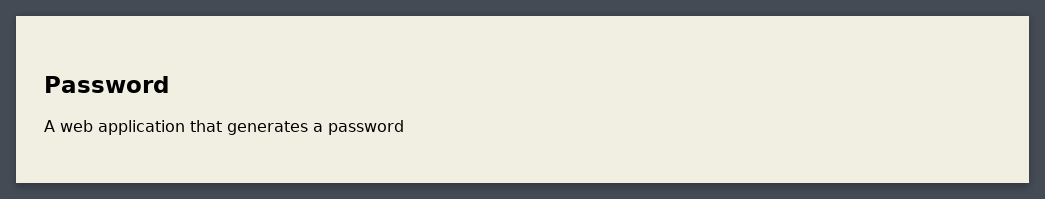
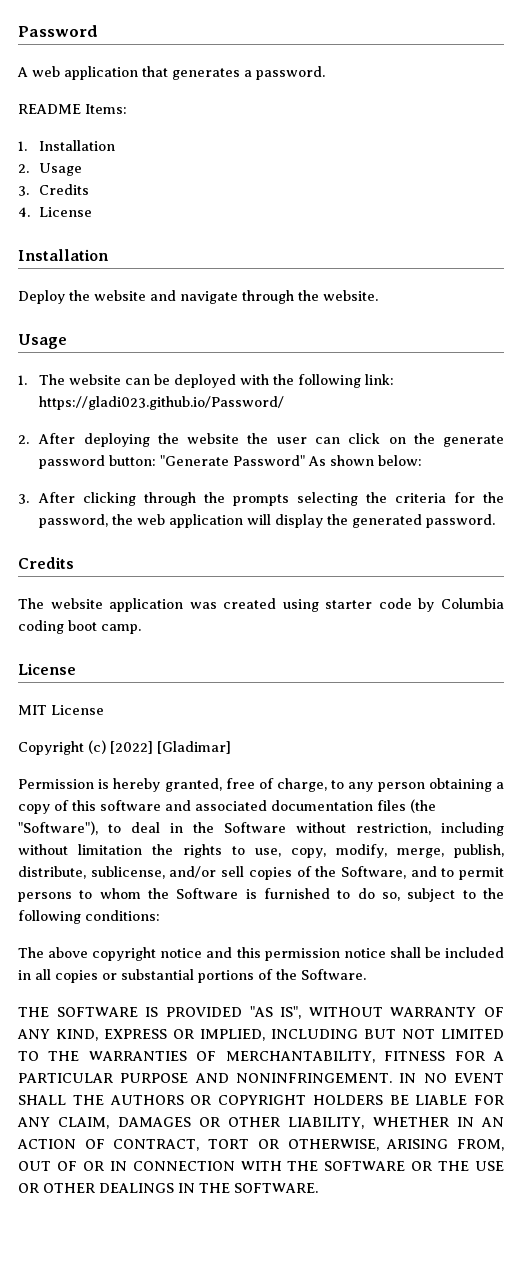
- A web application that generates a password
+ A web application that generates a password.
+ README Items:
+ 1. Installation
+ 2. Usage
+ 3. Credits
+ 4. License
+ Installation
+ Deploy the website and navigate through the website.
+ Usage
+ 1. The website can be deployed with the following link: https://gladi023.github.io/Password/
+ 2. After deploying the website the user can click on the generate password button: "Generate Password" As shown below:
+ 3. After clicking through the prompts selecting the criteria for the password, the web application will display the generated password.
+ Credits
+ The website application was created using starter code by Columbia coding boot camp.
+ License
+ MIT License
+ Copyright (c) [2022] [Gladimar]
+ Permission is hereby granted, free of charge, to any person obtaining a copy of this software and associated documentation files (the "Software"), to deal in the Software without restriction, including without limitation the rights to use, copy, modify, merge, publish, distribute, sublicense, and/or sell copies of the Software, and to permit persons to whom the Software is furnished to do so, subject to the following conditions:
+ The above copyright notice and this permission notice shall be included in all copies or substantial portions of the Software.
+ THE SOFTWARE IS PROVIDED "AS IS", WITHOUT WARRANTY OF ANY KIND, EXPRESS OR IMPLIED, INCLUDING BUT NOT LIMITED TO THE WARRANTIES OF MERCHANTABILITY, FITNESS FOR A PARTICULAR PURPOSE AND NONINFRINGEMENT. IN NO EVENT SHALL THE AUTHORS OR COPYRIGHT HOLDERS BE LIABLE FOR ANY CLAIM, DAMAGES OR OTHER LIABILITY, WHETHER IN AN ACTION OF CONTRACT, TORT OR OTHERWISE, ARISING FROM, OUT OF OR IN CONNECTION WITH THE SOFTWARE OR THE USE OR OTHER DEALINGS IN THE SOFTWARE.

